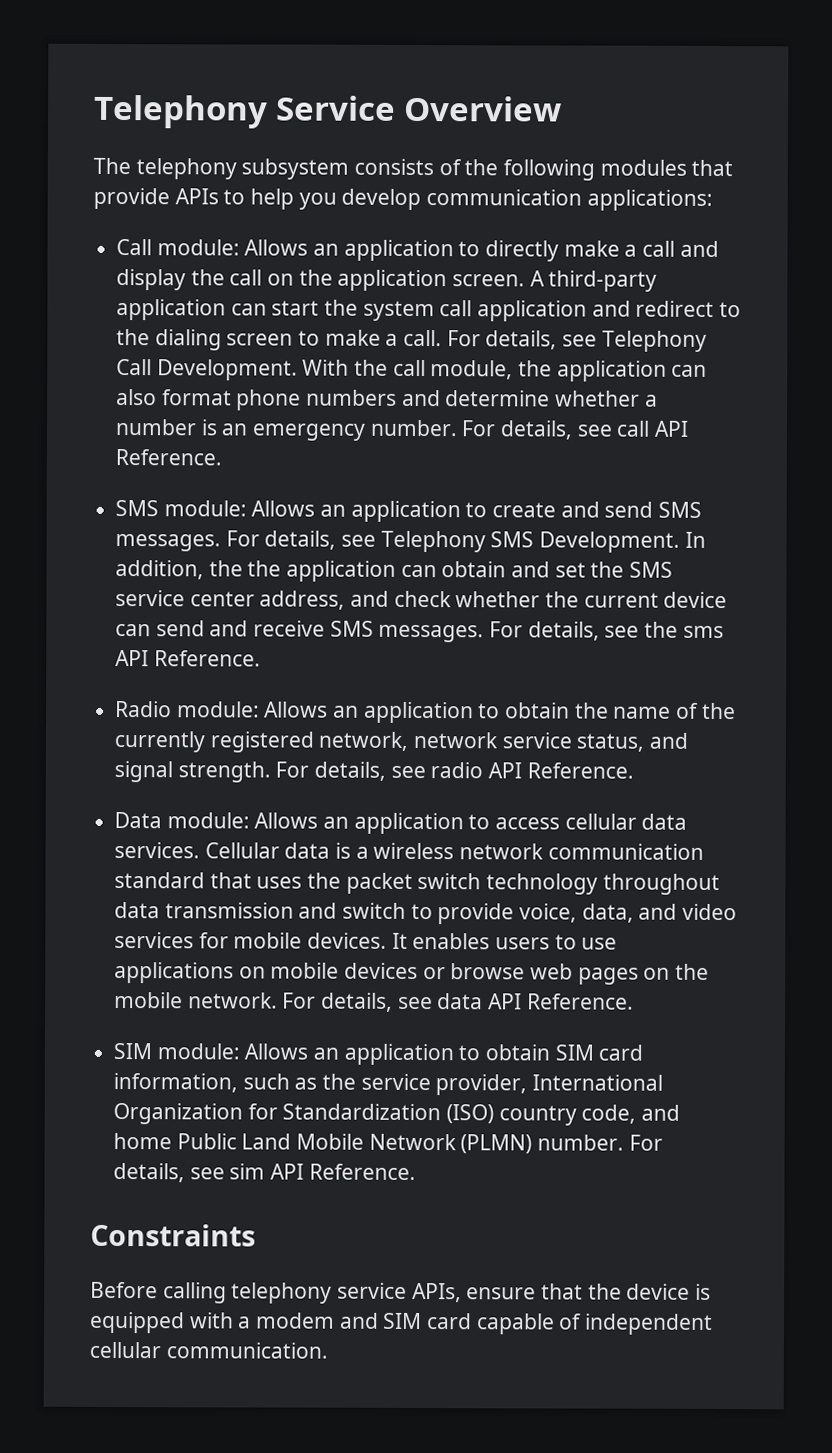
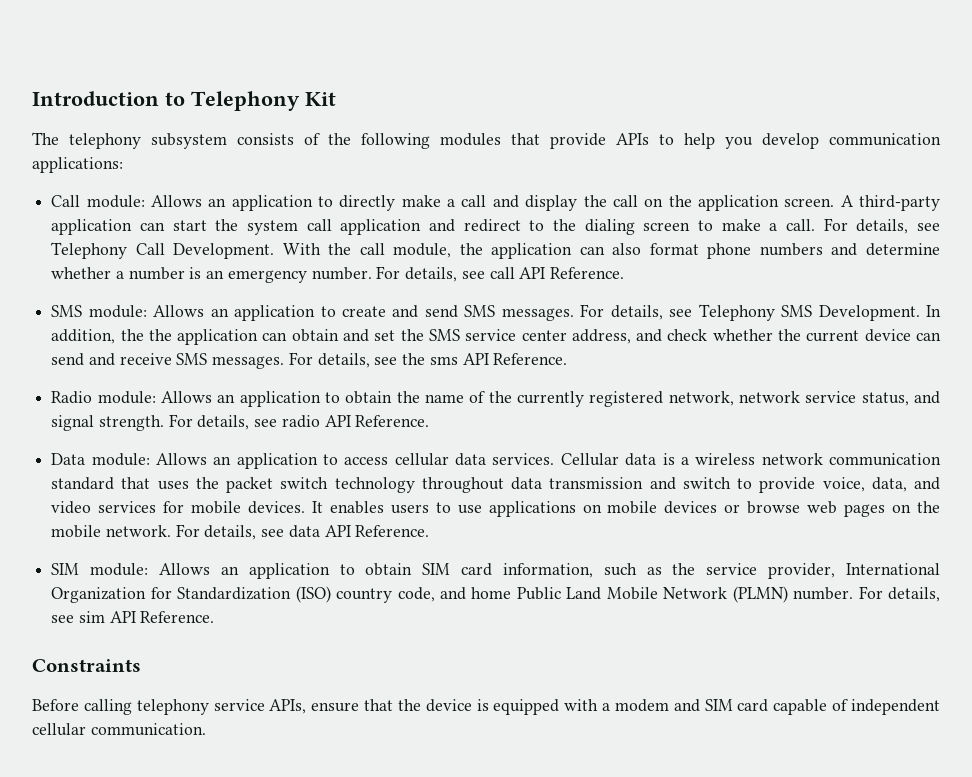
- Telephony Service Overview
+ Introduction to Telephony Kit

